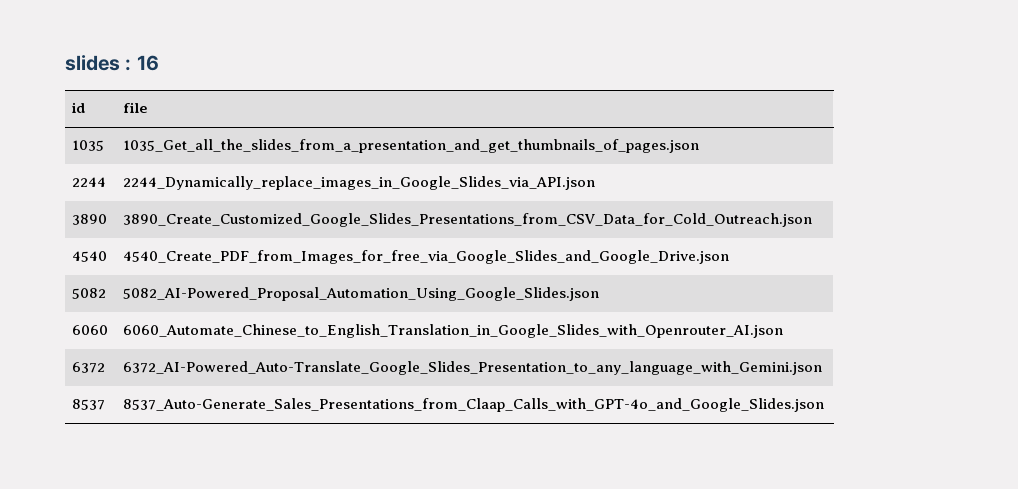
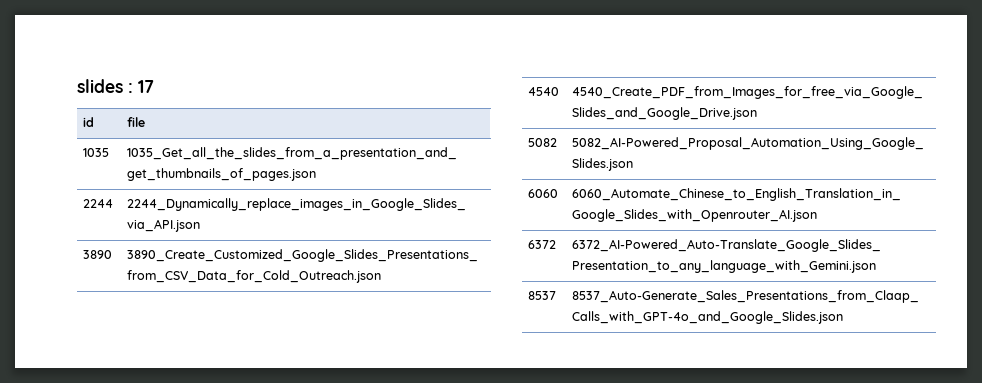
- slides : 16
+ slides : 17

